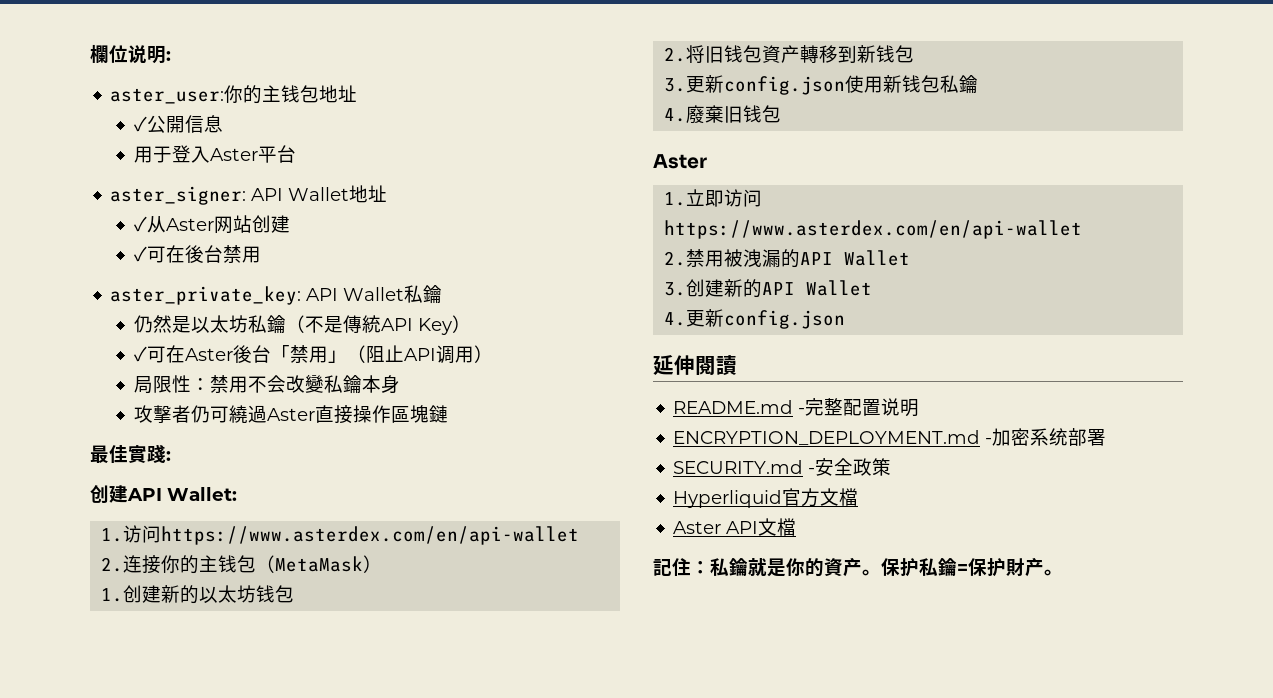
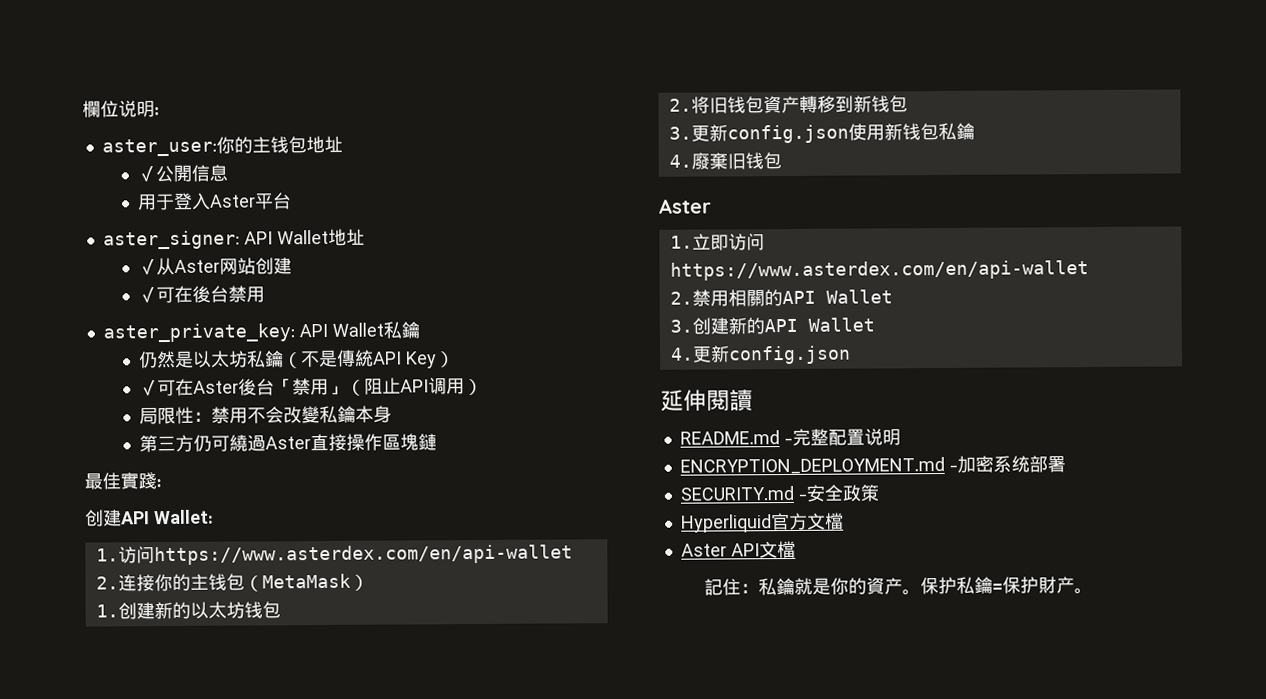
- 攻擊者仍可繞過Aster直接操作區塊鏈
+ 第三方仍可繞過Aster直接操作區塊鏈
- 2.禁用被洩漏的API Wallet
+ 2.禁用相關的API Wallet

